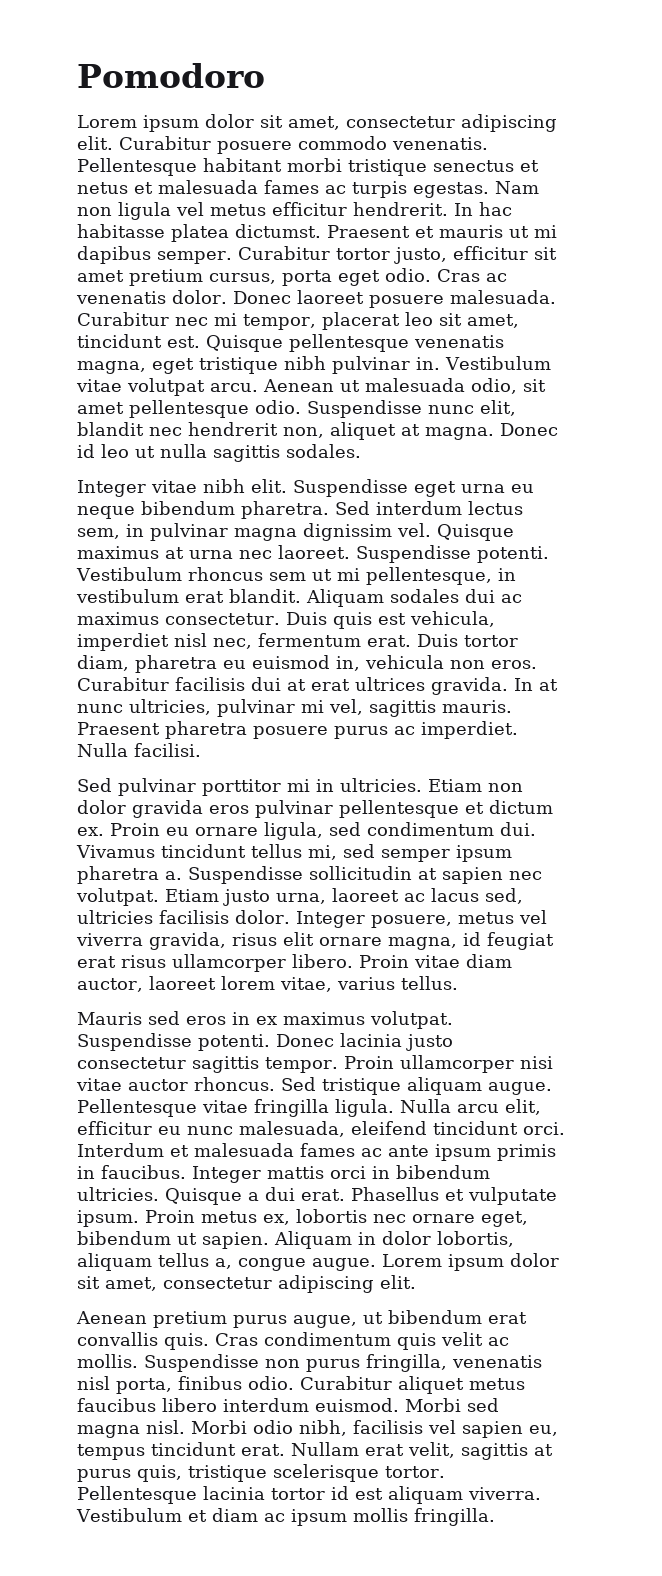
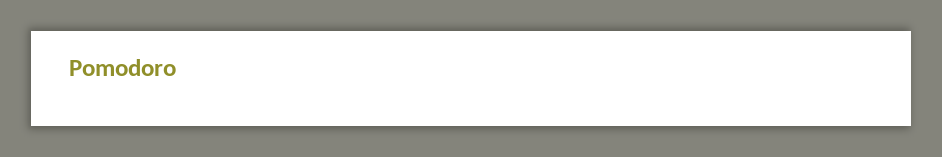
- Lorem ipsum dolor sit amet, consectetur adipiscing elit. Curabitur posuere commodo venenatis. Pellentesque habitant morbi tristique senectus et netus et malesuada fames ac turpis egestas. Nam non ligula vel metus efficitur hendrerit. In hac habitasse platea dictumst. Praesent et mauris ut mi dapibus semper. Curabitur tortor justo, efficitur sit amet pretium cursus, porta eget odio. Cras ac venenatis dolor. Donec laoreet posuere malesuada. Curabitur nec mi tempor, placerat leo sit amet, tincidunt est. Quisque pellentesque venenatis magna, eget tristique nibh pulvinar in. Vestibulum vitae volutpat arcu. Aenean ut malesuada odio, sit amet pellentesque odio. Suspendisse nunc elit, blandit nec hendrerit non, aliquet at magna. Donec id leo ut nulla sagittis sodales.
- Integer vitae nibh elit. Suspendisse eget urna eu neque bibendum pharetra. Sed interdum lectus sem, in pulvinar magna dignissim vel. Quisque maximus at urna nec laoreet. Suspendisse potenti. Vestibulum rhoncus sem ut mi pellentesque, in vestibulum erat blandit. Aliquam sodales dui ac maximus consectetur. Duis quis est vehicula, imperdiet nisl nec, fermentum erat. Duis tortor diam, pharetra eu euismod in, vehicula non eros. Curabitur facilisis dui at erat ultrices gravida. In at nunc ultricies, pulvinar mi vel, sagittis mauris. Praesent pharetra posuere purus ac imperdiet. Nulla facilisi.
- Sed pulvinar porttitor mi in ultricies. Etiam non dolor gravida eros pulvinar pellentesque et dictum ex. Proin eu ornare ligula, sed condimentum dui. Vivamus tincidunt tellus mi, sed semper ipsum pharetra a. Suspendisse sollicitudin at sapien nec volutpat. Etiam justo urna, laoreet ac lacus sed, ultricies facilisis dolor. Integer posuere, metus vel viverra gravida, risus elit ornare magna, id feugiat erat risus ullamcorper libero. Proin vitae diam auctor, laoreet lorem vitae, varius tellus.
- Mauris sed eros in ex maximus volutpat. Suspendisse potenti. Donec lacinia justo consectetur sagittis tempor. Proin ullamcorper nisi vitae auctor rhoncus. Sed tristique aliquam augue. Pellentesque vitae fringilla ligula. Nulla arcu elit, efficitur eu nunc malesuada, eleifend tincidunt orci. Interdum et malesuada fames ac ante ipsum primis in faucibus. Integer mattis orci in bibendum ultricies. Quisque a dui erat. Phasellus et vulputate ipsum. Proin metus ex, lobortis nec ornare eget, bibendum ut sapien. Aliquam in dolor lobortis, aliquam tellus a, congue augue. Lorem ipsum dolor sit amet, consectetur adipiscing elit.
- Aenean pretium purus augue, ut bibendum erat convallis quis. Cras condimentum quis velit ac mollis. Suspendisse non purus fringilla, venenatis nisl porta, finibus odio. Curabitur aliquet metus faucibus libero interdum euismod. Morbi sed magna nisl. Morbi odio nibh, facilisis vel sapien eu, tempus tincidunt erat. Nullam erat velit, sagittis at purus quis, tristique scelerisque tortor. Pellentesque lacinia tortor id est aliquam viverra. Vestibulum et diam ac ipsum mollis fringilla.

